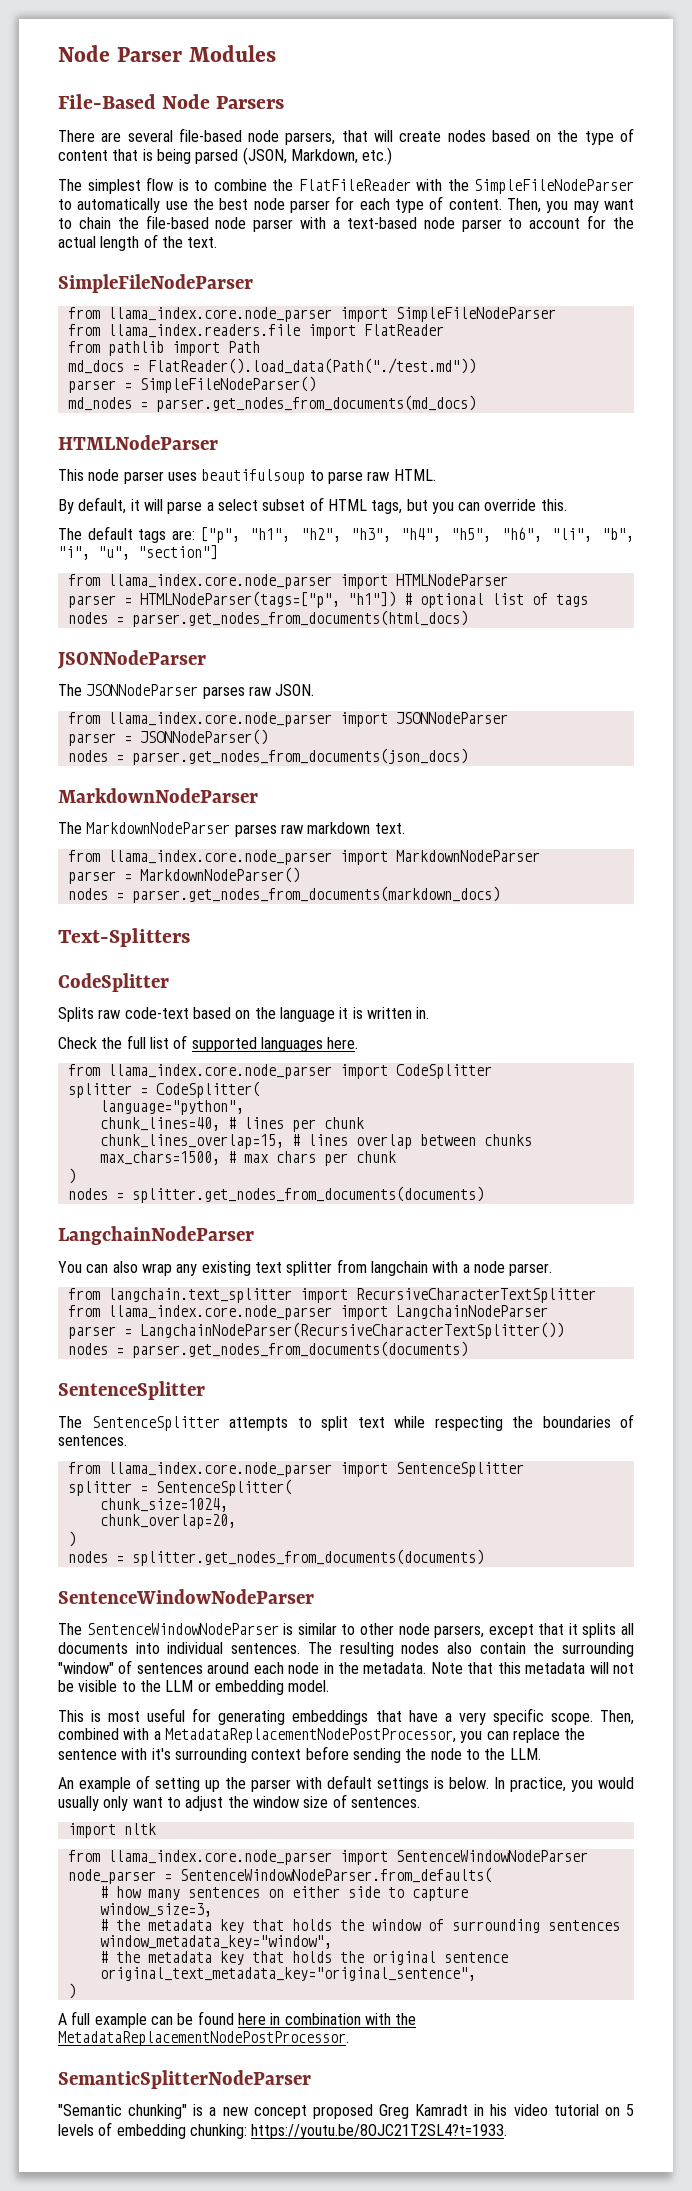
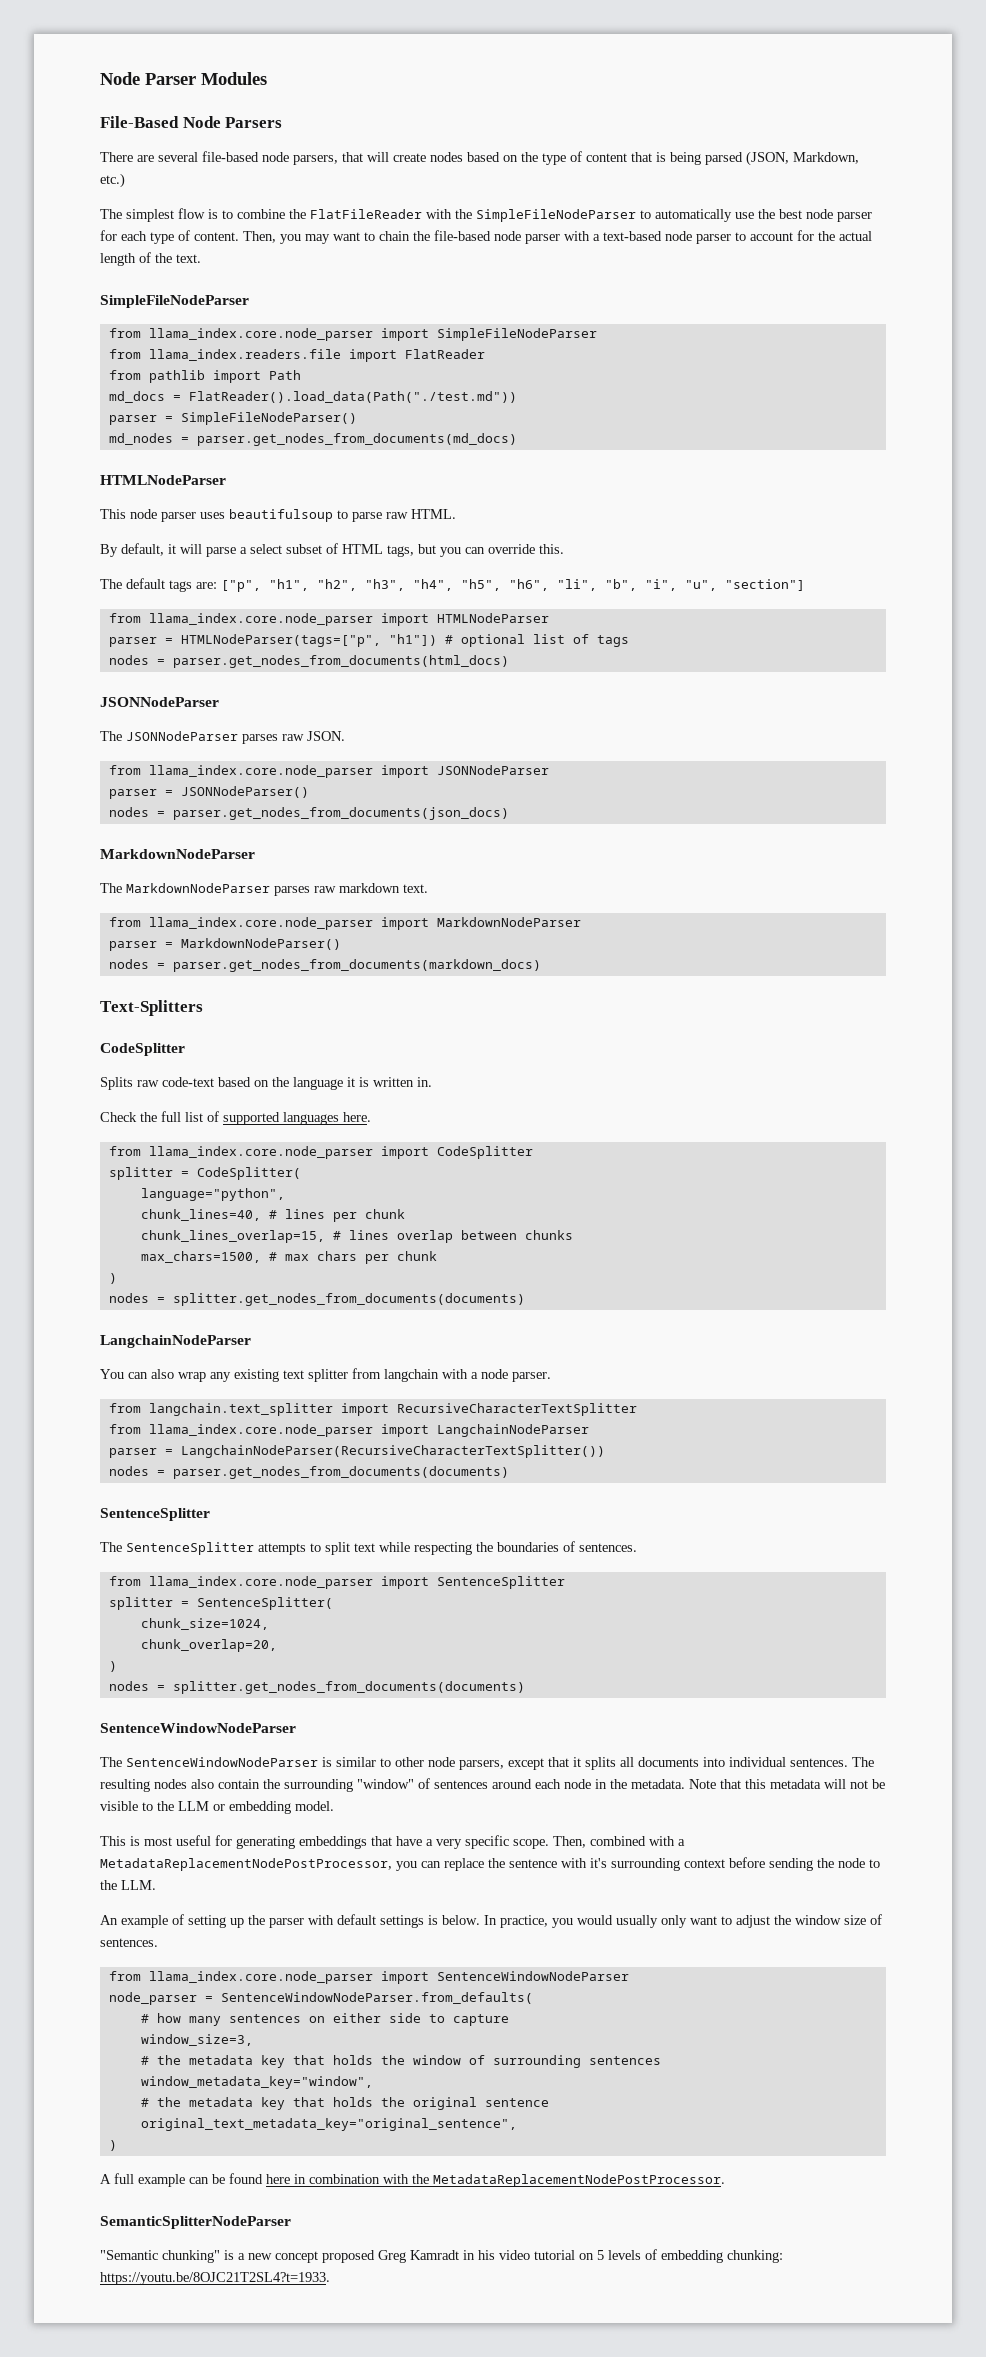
- import nltk

